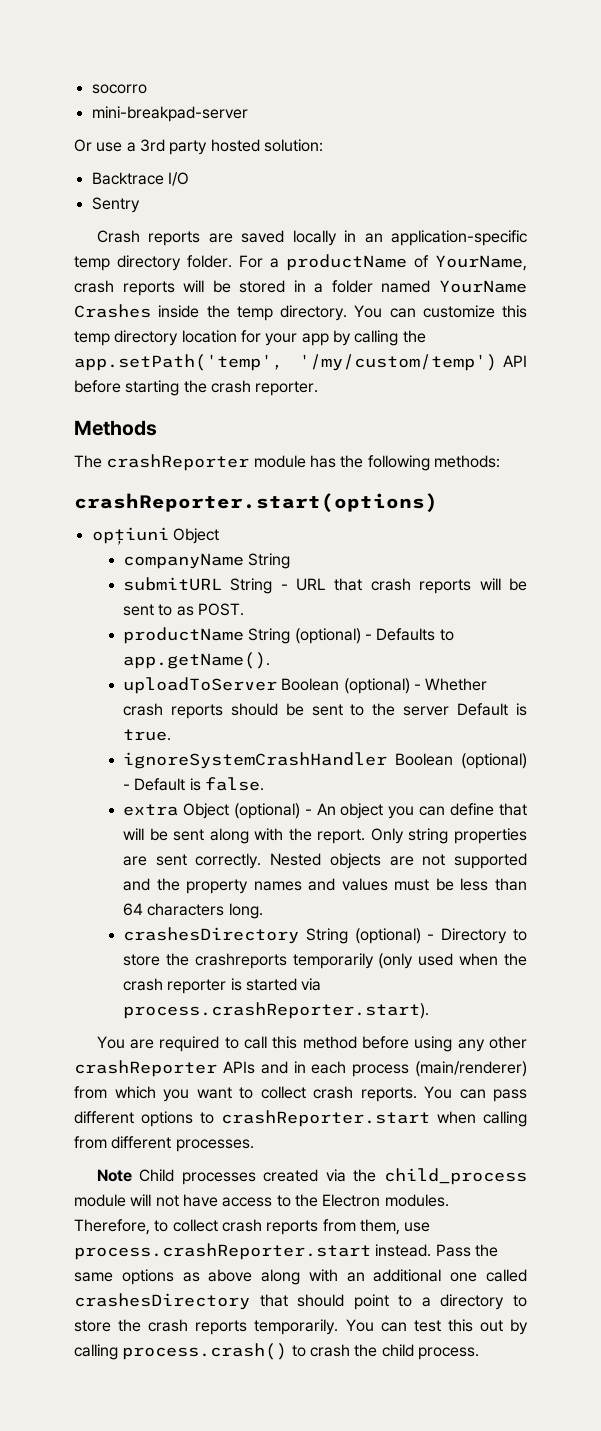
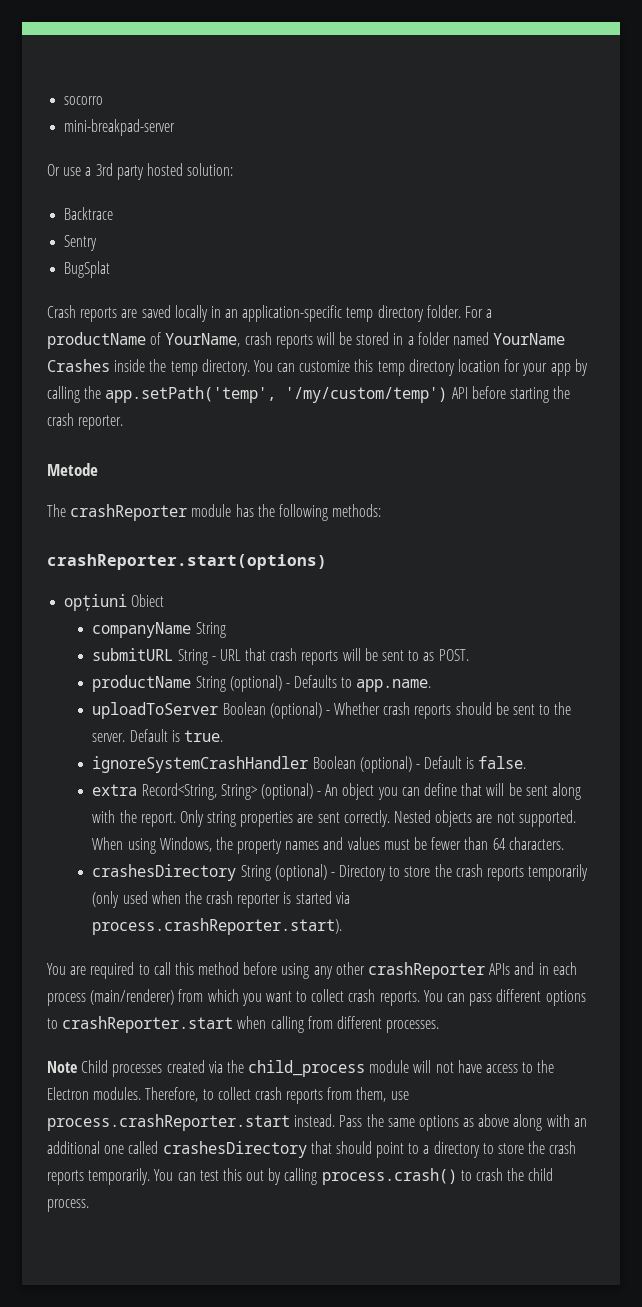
- Backtrace I/O
+ Backtrace
+ BugSplat
- Methods
+ Metode
- opțiuni Object
+ opțiuni Obiect
- productName String (optional) - Defaults to app.getName().
+ productName String (optional) - Defaults to app.name.
- uploadToServer Boolean (optional) - Whether crash reports should be sent to the server Default is true.
+ uploadToServer Boolean (optional) - Whether crash reports should be sent to the server. Default is true.
- extra Object (optional) - An object you can define that will be sent along with the report.
+ extra Record<String, String> (optional) - An object you can define that will be sent along with the report.
- Nested objects are not supported and the property names and values must be less than 64 characters long.
+ Nested objects are not supported. When using Windows, the property names and values must be fewer than 64 characters.
- crashesDirectory String (optional) - Directory to store the crashreports temporarily (only used when the crash reporter is started via process.crashReporter.start).
+ crashesDirectory String (optional) - Directory to store the crash reports temporarily (only used when the crash reporter is started via process.crashReporter.start).

